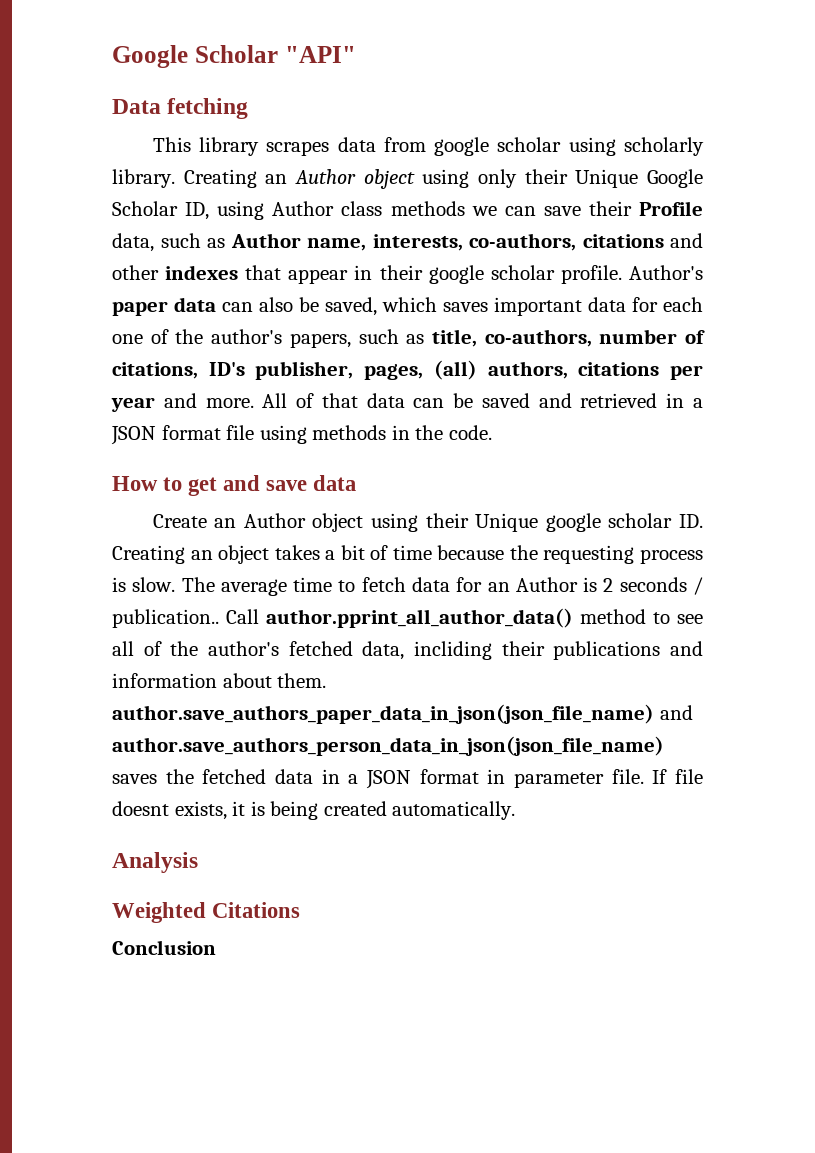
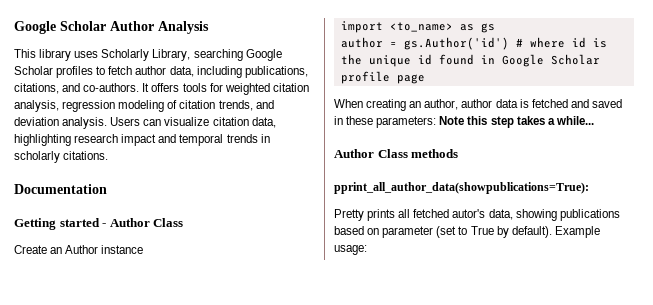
- Google Scholar "API"
- Data fetching
+ Google Scholar Author Analysis
- This library scrapes data from google scholar using scholarly library. Creating an Author object using only their Unique Google Scholar ID, using Author class methods we can save their Profile data, such as Author name, interests, co-authors, citations and other indexes that appear in their google scholar profile. Author's paper data can also be saved, which saves important data for each one of the author's papers, such as title, co-authors, number of citations, ID's publisher, pages, (all) authors, citations per year and more. All of that data can be saved and retrieved in a JSON format file using methods in the code.
- How to get and save data
- Create an Author object using their Unique google scholar ID. Creating an object takes a bit of time because the requesting process is slow. The average time to fetch data for an Author is 2 seconds / publication.. Call author.pprint_all_author_data() method to see all of the author's fetched data, incliding their publications and information about them. author.save_authors_paper_data_in_json(json_file_name) and author.save_authors_person_data_in_json(json_file_name) saves the fetched data in a JSON format in parameter file. If file doesnt exists, it is being created automatically.
- Analysis
- Weighted Citations
- Conclusion
+ This library uses Scholarly Library, searching Google Scholar profiles to fetch author data, including publications, citations, and co-authors. It offers tools for weighted citation analysis, regression modeling of citation trends, and deviation analysis. Users can visualize citation data, highlighting research impact and temporal trends in scholarly citations.
+ Documentation
+ Getting started - Author Class
+ Create an Author instance
+ import <to_name> as gs
+ author = gs.Author('id') # where id is the unique id found in Google Scholar profile page
+ When creating an author, author data is fetched and saved in these parameters: Note this step takes a while...
+ Author Class methods
+ pprint_all_author_data(showpublications=True):
+ Pretty prints all fetched autor's data, showing publications based on parameter (set to True by default). Example usage:

